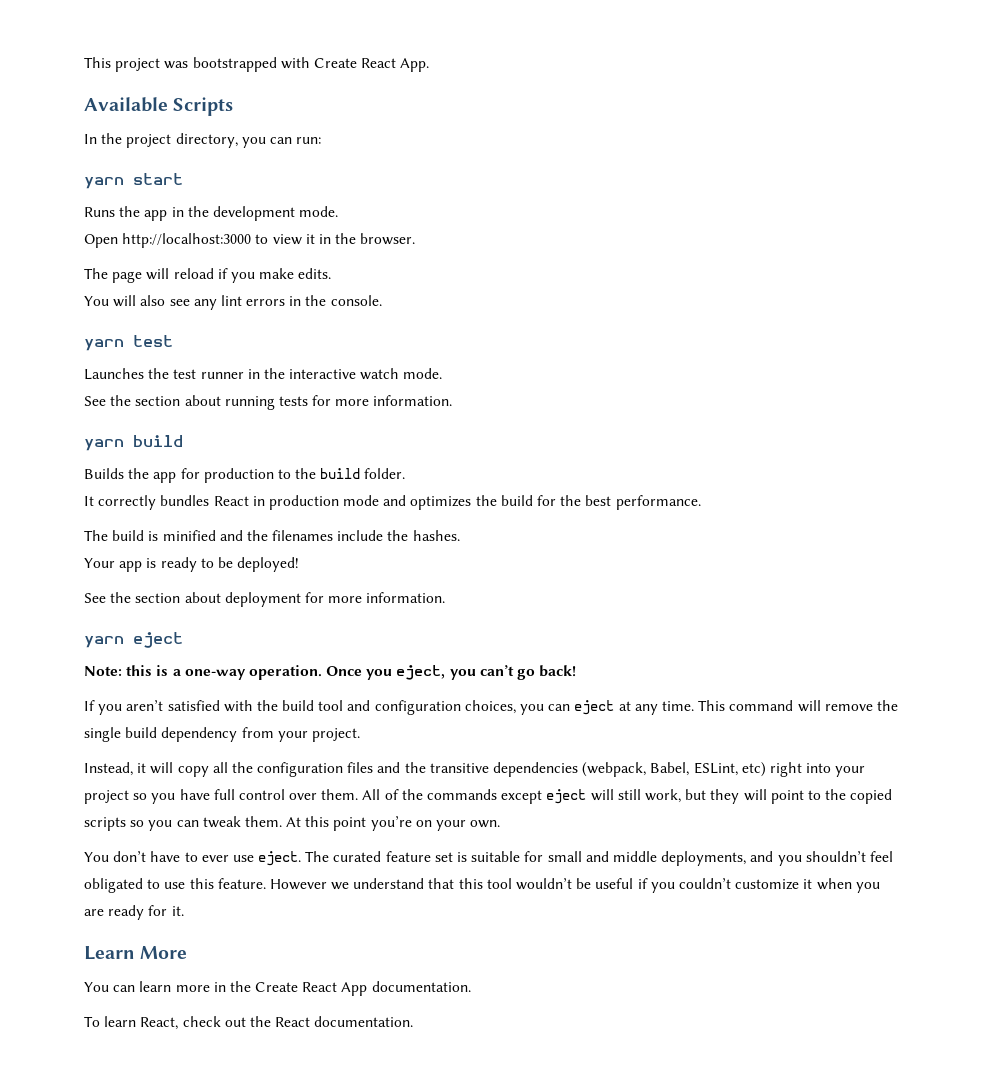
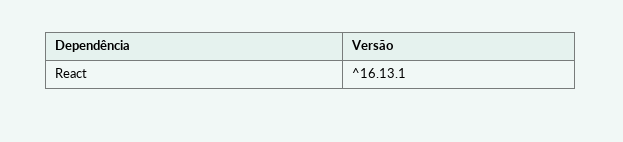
- This project was bootstrapped with Create React App.
- Available Scripts
- In the project directory, you can run:
- yarn start
- Runs the app in the development mode.
- Open http://localhost:3000 to view it in the browser.
- The page will reload if you make edits.
- You will also see any lint errors in the console.
- yarn test
- Launches the test runner in the interactive watch mode.
- See the section about running tests for more information.
- yarn build
- Builds the app for production to the build folder.
- It correctly bundles React in production mode and optimizes the build for the best performance.
- The build is minified and the filenames include the hashes.
- Your app is ready to be deployed!
- See the section about deployment for more information.
- yarn eject
- Note: this is a one-way operation. Once you eject, you can’t go back!
- If you aren’t satisfied with the build tool and configuration choices, you can eject at any time. This command will remove the single build dependency from your project.
- Instead, it will copy all the configuration files and the transitive dependencies (webpack, Babel, ESLint, etc) right into your project so you have full control over them. All of the commands except eject will still work, but they will point to the copied scripts so you can tweak them. At this point you’re on your own.
- You don’t have to ever use eject. The curated feature set is suitable for small and middle deployments, and you shouldn’t feel obligated to use this feature. However we understand that this tool wouldn’t be useful if you couldn’t customize it when you are ready for it.
- Learn More
- You can learn more in the Create React App documentation.
- To learn React, check out the React documentation.
+ Dependência | Versão
+ React | ^16.13.1

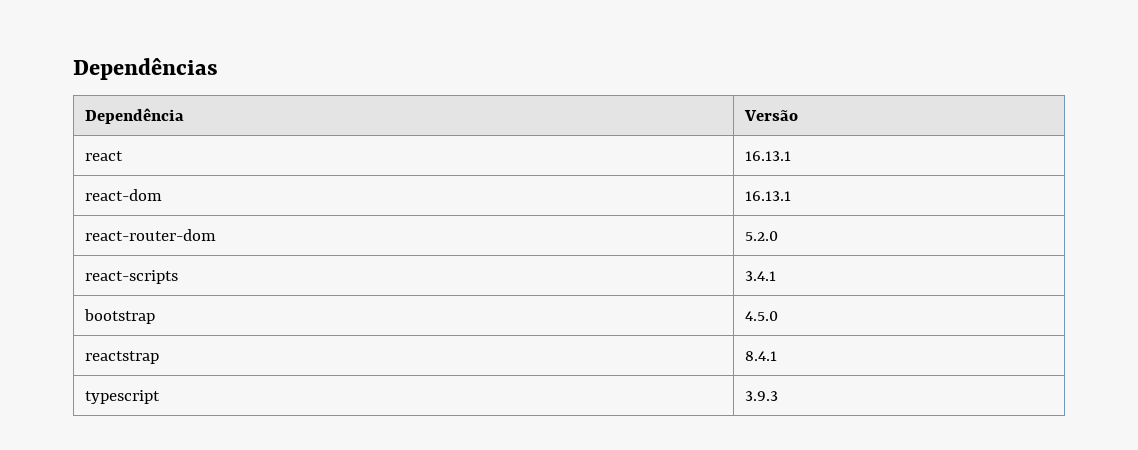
+ Dependências
- React | ^16.13.1
+ react | 16.13.1
+ react-dom | 16.13.1
+ react-router-dom | 5.2.0
+ react-scripts | 3.4.1
+ bootstrap | 4.5.0
+ reactstrap | 8.4.1
+ typescript | 3.9.3

